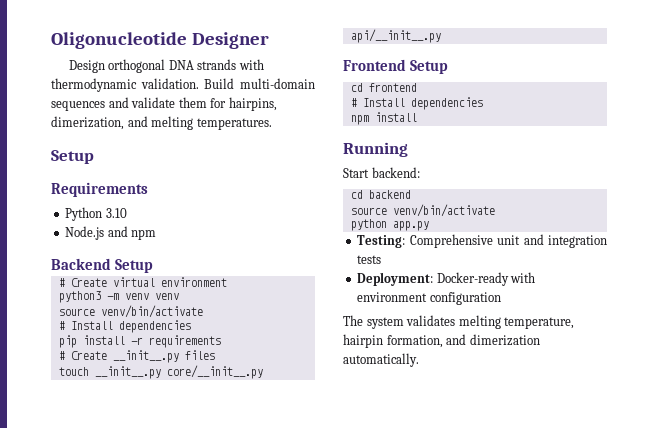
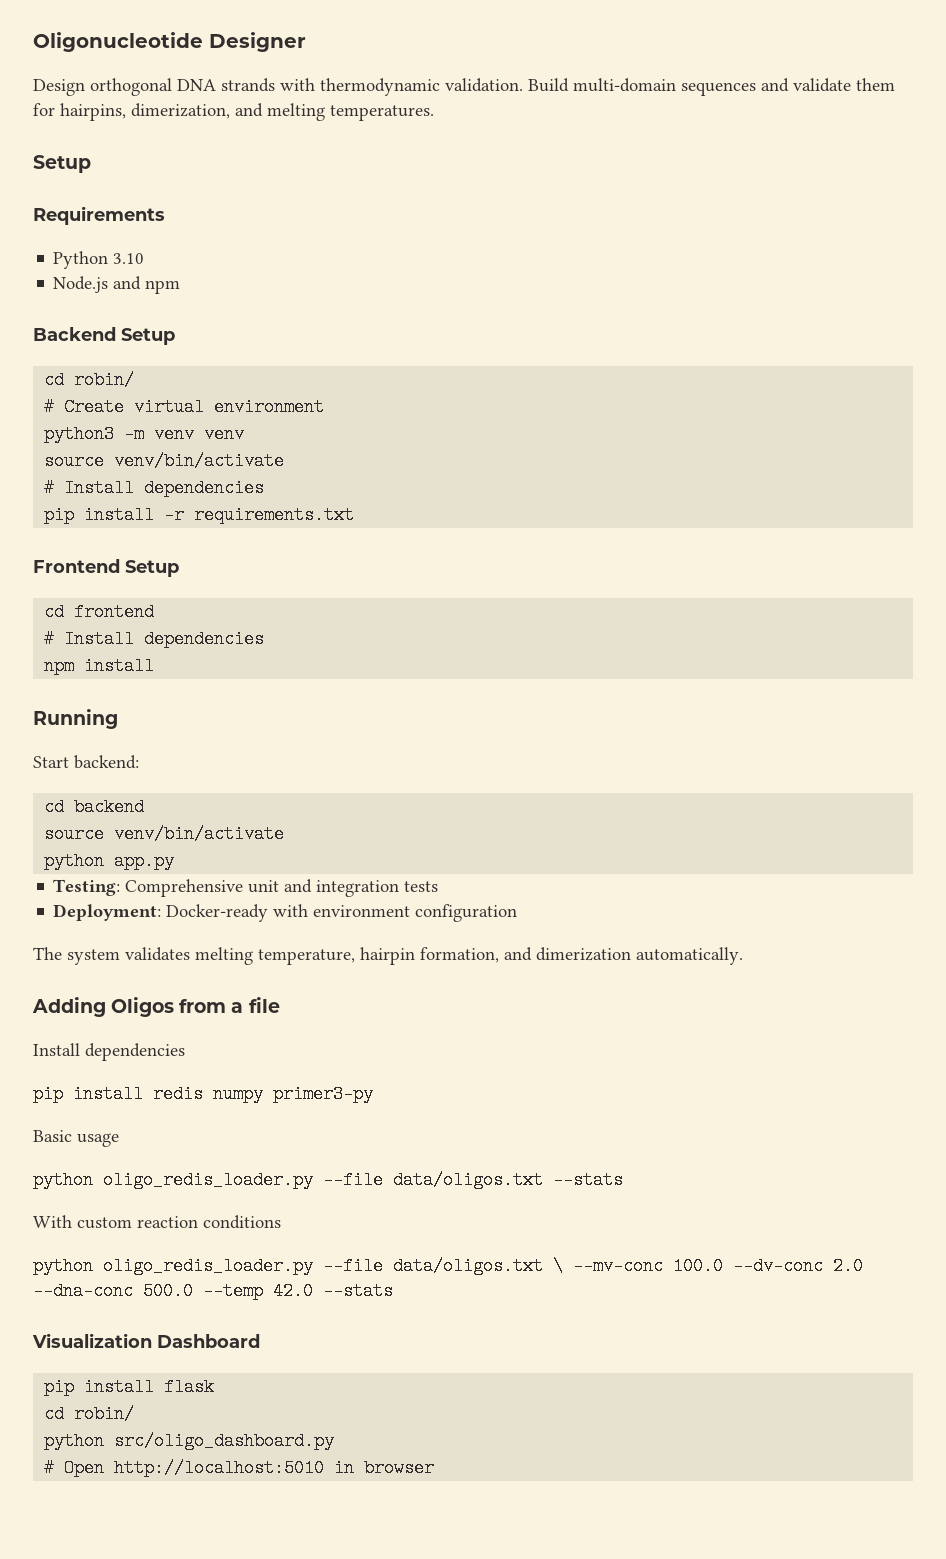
  Backend Setup
+ cd robin/
- pip install -r requirements
- # Create __init__.py files
- touch __init__.py core/__init__.py api/__init__.py
+ pip install -r requirements.txt
+ Adding Oligos from a file
+ Install dependencies
+ pip install redis numpy primer3-py
+ Basic usage
+ python oligo_redis_loader.py --file data/oligos.txt --stats
+ With custom reaction conditions
+ python oligo_redis_loader.py --file data/oligos.txt \ --mv-conc 100.0 --dv-conc 2.0 --dna-conc 500.0 --temp 42.0 --stats
+ Visualization Dashboard
+ pip install flask
+ cd robin/
+ python src/oligo_dashboard.py
+ # Open http://localhost:5010 in browser

